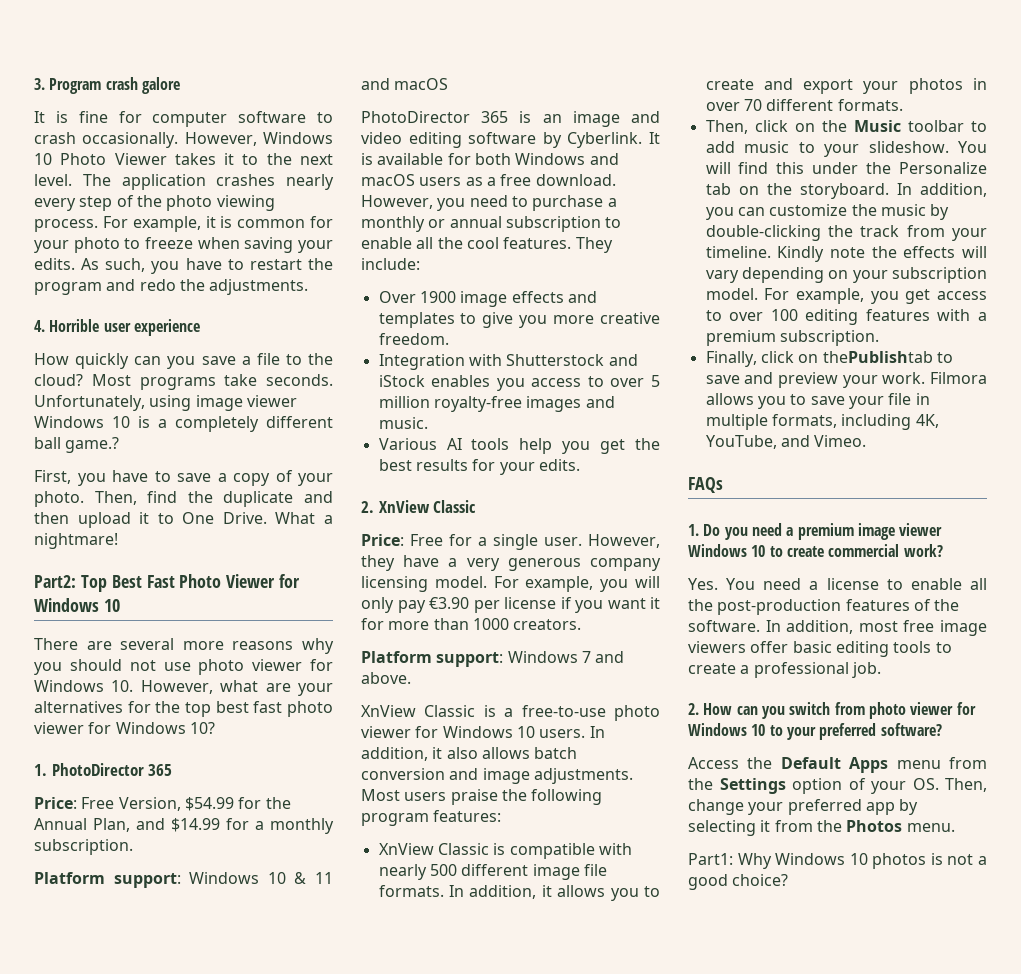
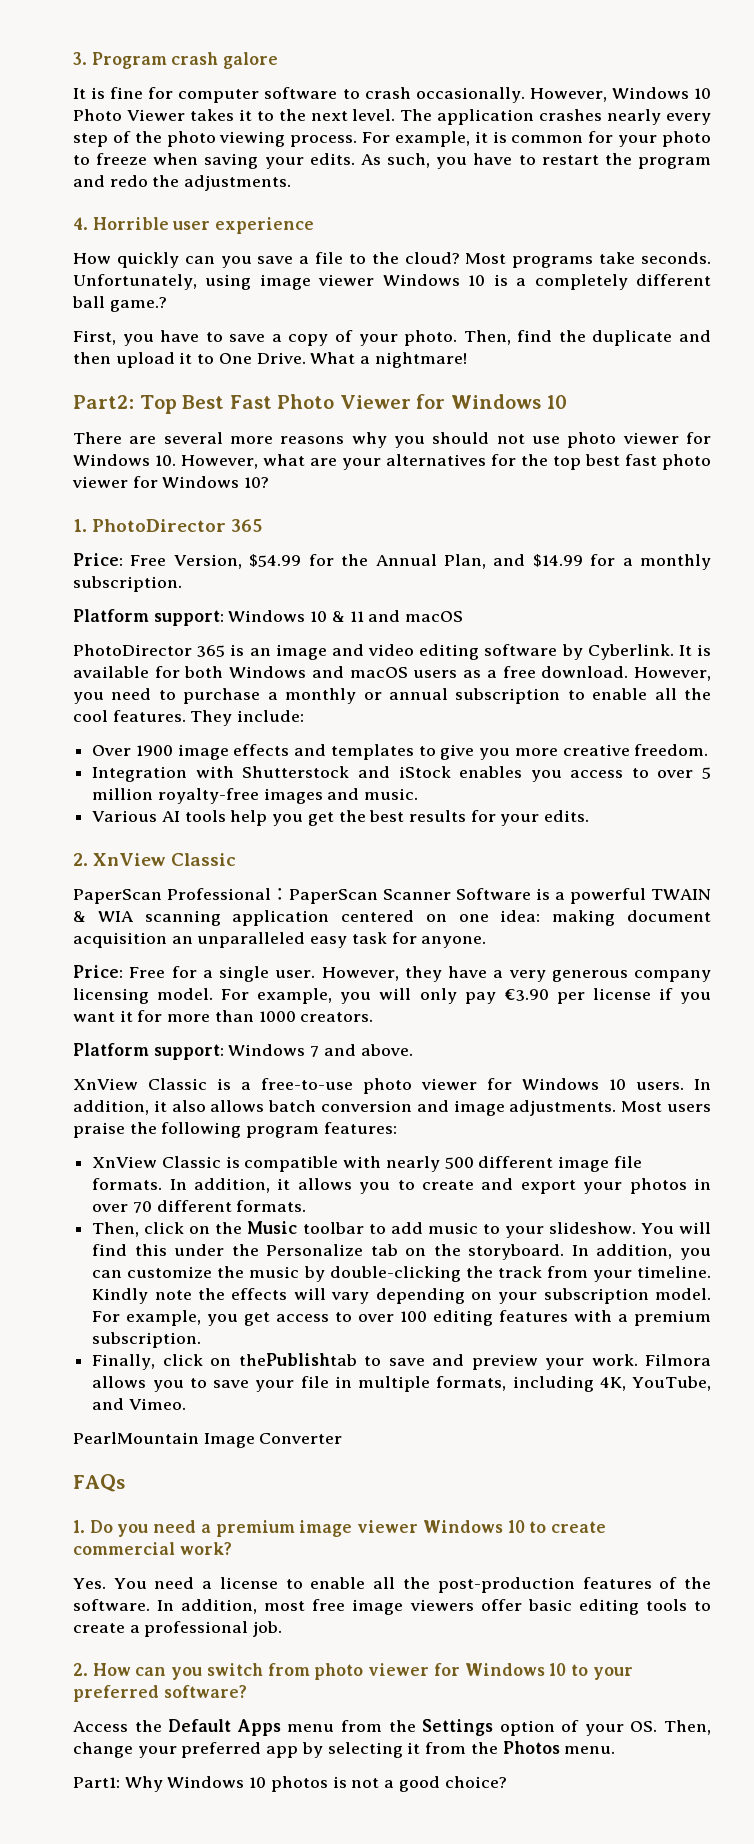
+ PaperScan Professional：PaperScan Scanner Software is a powerful TWAIN & WIA scanning application centered on one idea: making document acquisition an unparalleled easy task for anyone.
+ PearlMountain Image Converter

